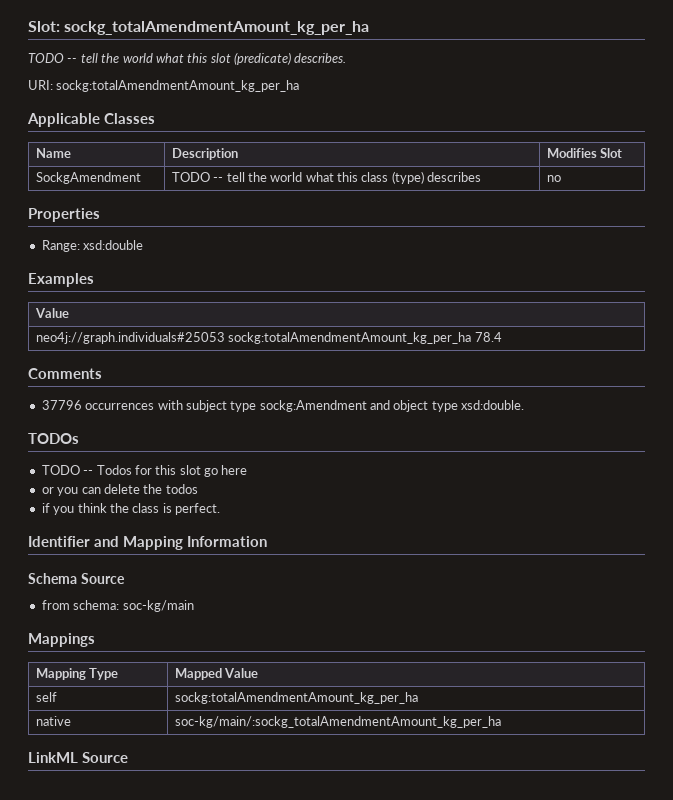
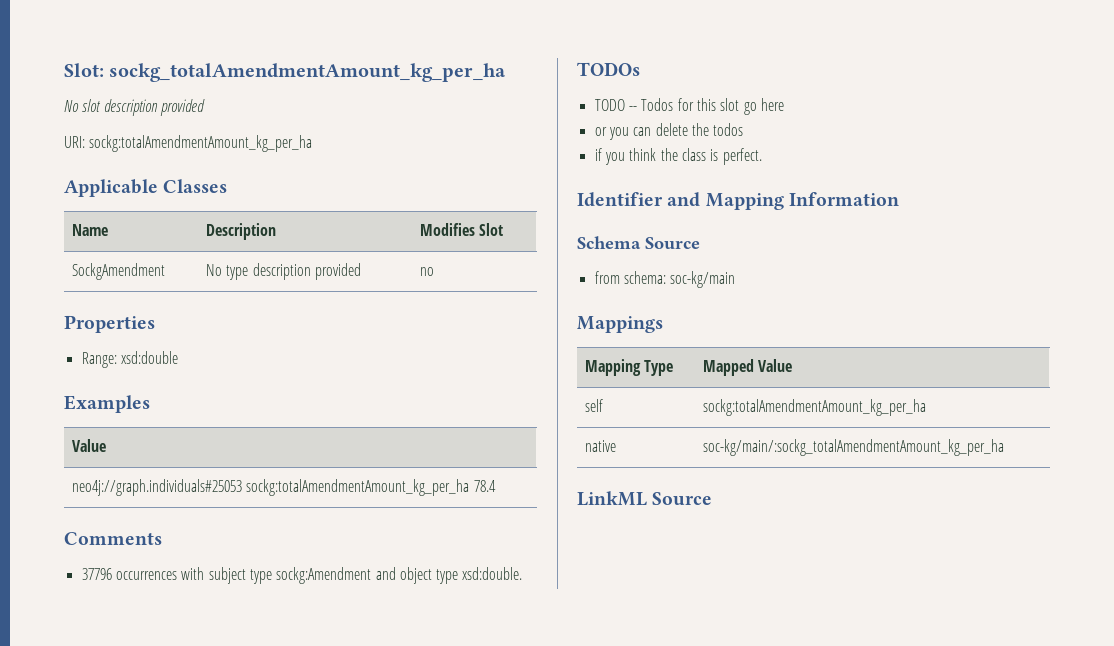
- TODO -- tell the world what this slot (predicate) describes.
+ No slot description provided
- SockgAmendment | TODO -- tell the world what this class (type) describes | no
+ SockgAmendment | No type description provided | no

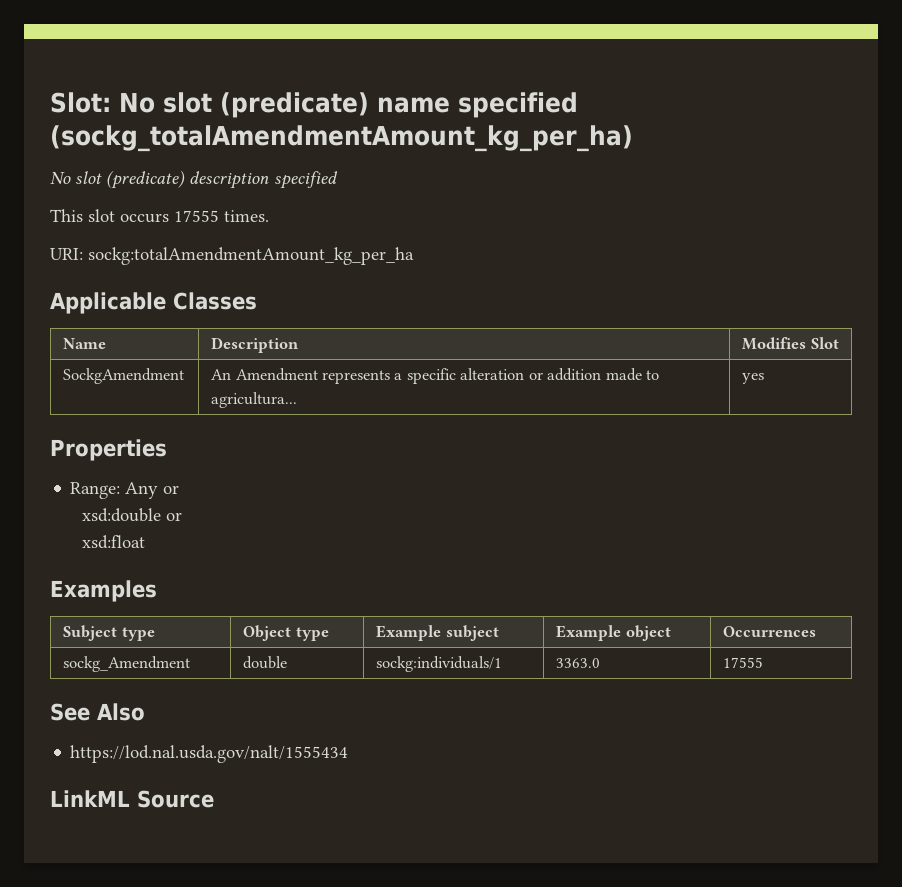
- Slot: sockg_totalAmendmentAmount_kg_per_ha
- No slot description provided
+ Slot: No slot (predicate) name specified (sockg_totalAmendmentAmount_kg_per_ha)
+ No slot (predicate) description specified
+ This slot occurs 17555 times.
- SockgAmendment | No type description provided | no
+ SockgAmendment | An Amendment represents a specific alteration or addition made to agricultura... | yes
- Range: xsd:double
+ Range: Any or
+ xsd:double or
+ xsd:float
  Examples
- Value
- neo4j://graph.individuals#25053 sockg:totalAmendmentAmount_kg_per_ha 78.4
- Comments
- 37796 occurrences with subject type sockg:Amendment and object type xsd:double.
- TODOs
- TODO -- Todos for this slot go here
- or you can delete the todos
- if you think the class is perfect.
- Identifier and Mapping Information
- Schema Source
- from schema: soc-kg/main
- Mappings
- Mapping Type | Mapped Value
- self | sockg:totalAmendmentAmount_kg_per_ha
- native | soc-kg/main/:sockg_totalAmendmentAmount_kg_per_ha
+ Subject type | Object type | Example subject | Example object | Occurrences
+ sockg_Amendment | double | sockg:individuals/1 | 3363.0 | 17555
+ See Also
+ https://lod.nal.usda.gov/nalt/1555434

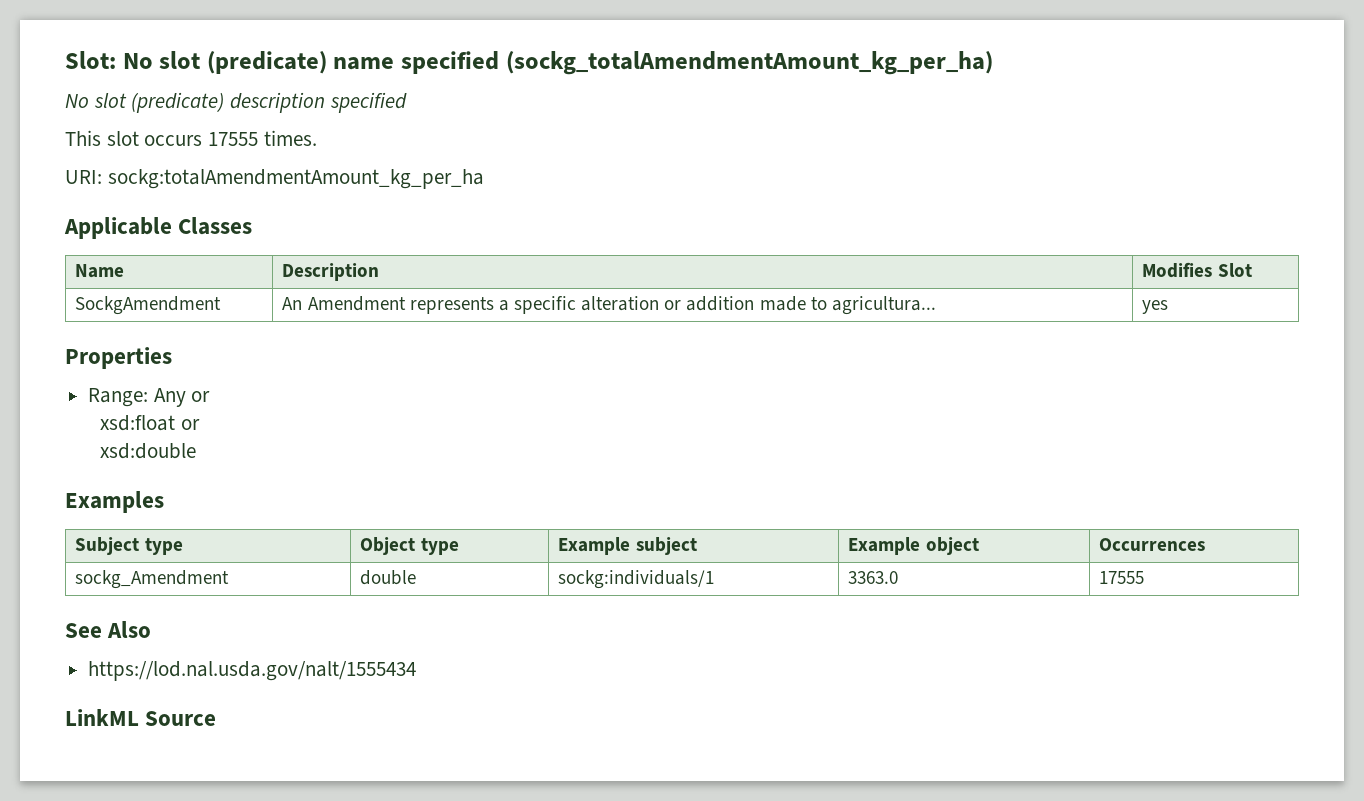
- xsd:double or
- xsd:float
+ xsd:float or
+ xsd:double

